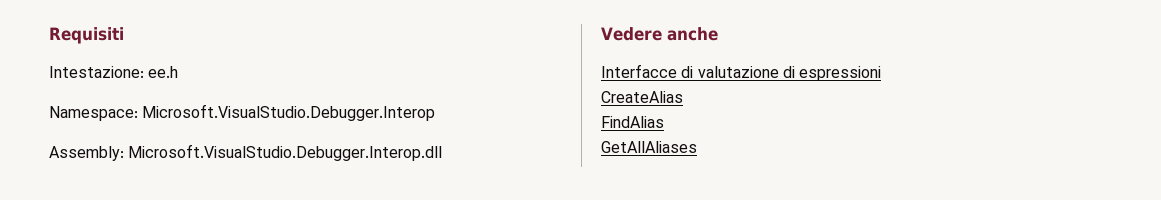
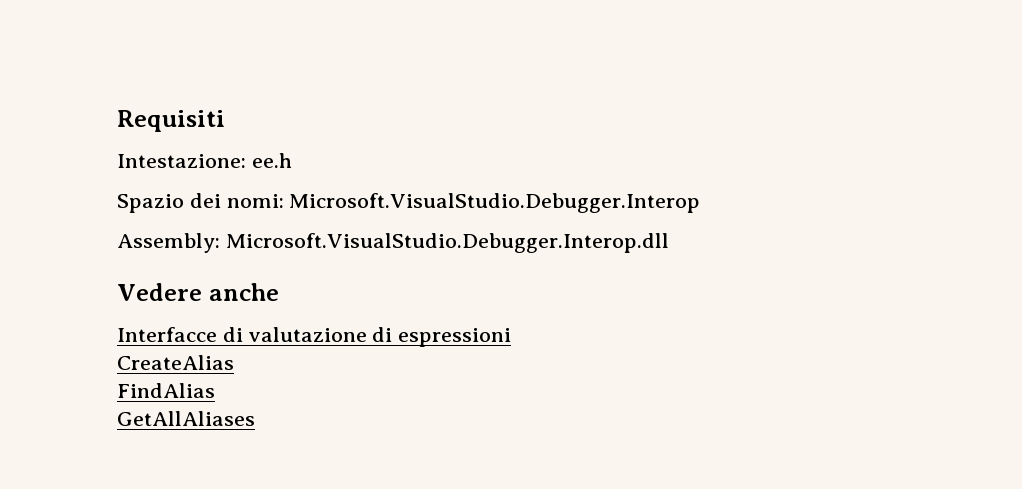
- Namespace: Microsoft.VisualStudio.Debugger.Interop
+ Spazio dei nomi: Microsoft.VisualStudio.Debugger.Interop

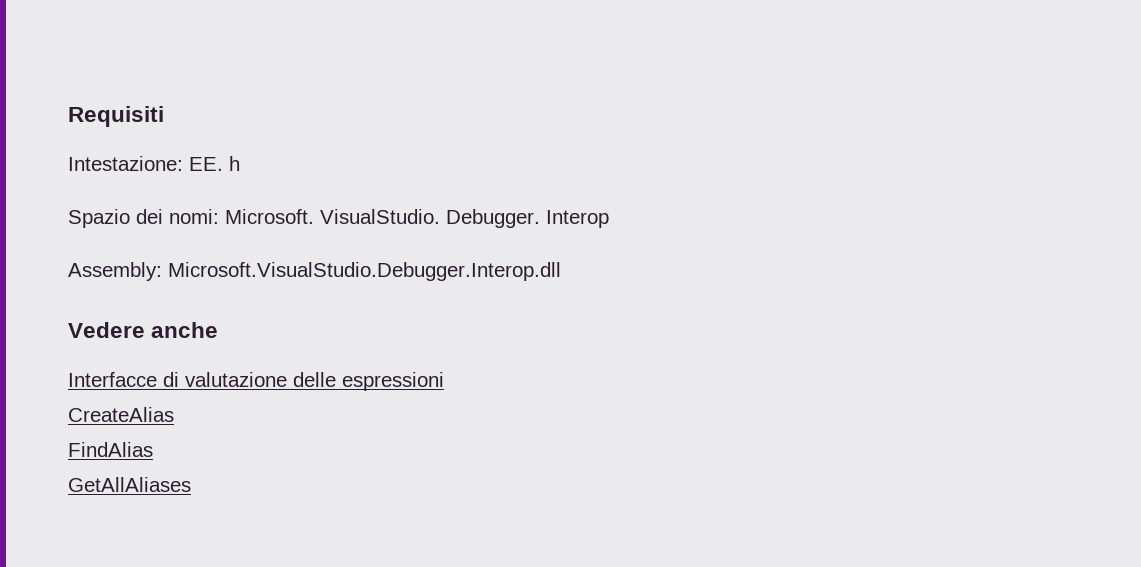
- Intestazione: ee.h
+ Intestazione: EE. h
- Spazio dei nomi: Microsoft.VisualStudio.Debugger.Interop
+ Spazio dei nomi: Microsoft. VisualStudio. Debugger. Interop
- Interfacce di valutazione di espressioni
+ Interfacce di valutazione delle espressioni

